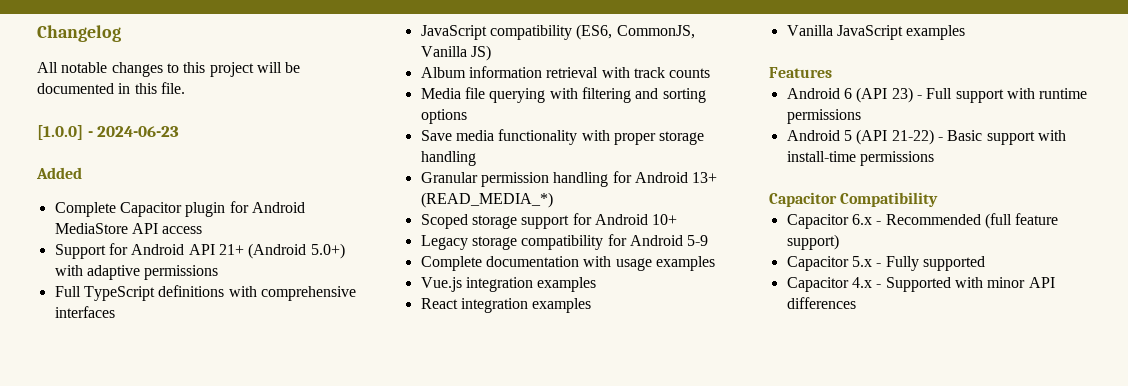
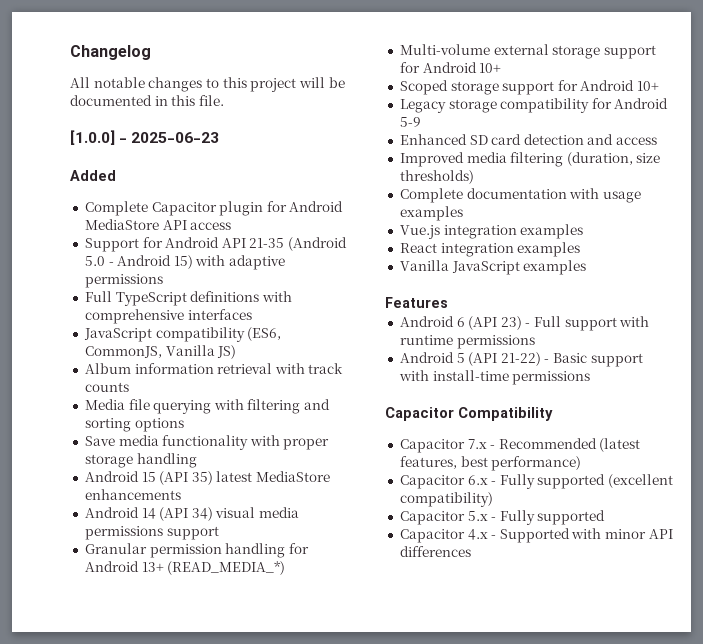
- [1.0.0] - 2024-06-23
+ [1.0.0] - 2025-06-23
- Support for Android API 21+ (Android 5.0+) with adaptive permissions
+ Support for Android API 21-35 (Android 5.0 - Android 15) with adaptive permissions
+ Android 15 (API 35) latest MediaStore enhancements
+ Android 14 (API 34) visual media permissions support
+ Multi-volume external storage support for Android 10+
+ Enhanced SD card detection and access
+ Improved media filtering (duration, size thresholds)
+ Capacitor 7.x - Recommended (latest features, best performance)
- Capacitor 6.x - Recommended (full feature support)
+ Capacitor 6.x - Fully supported (excellent compatibility)

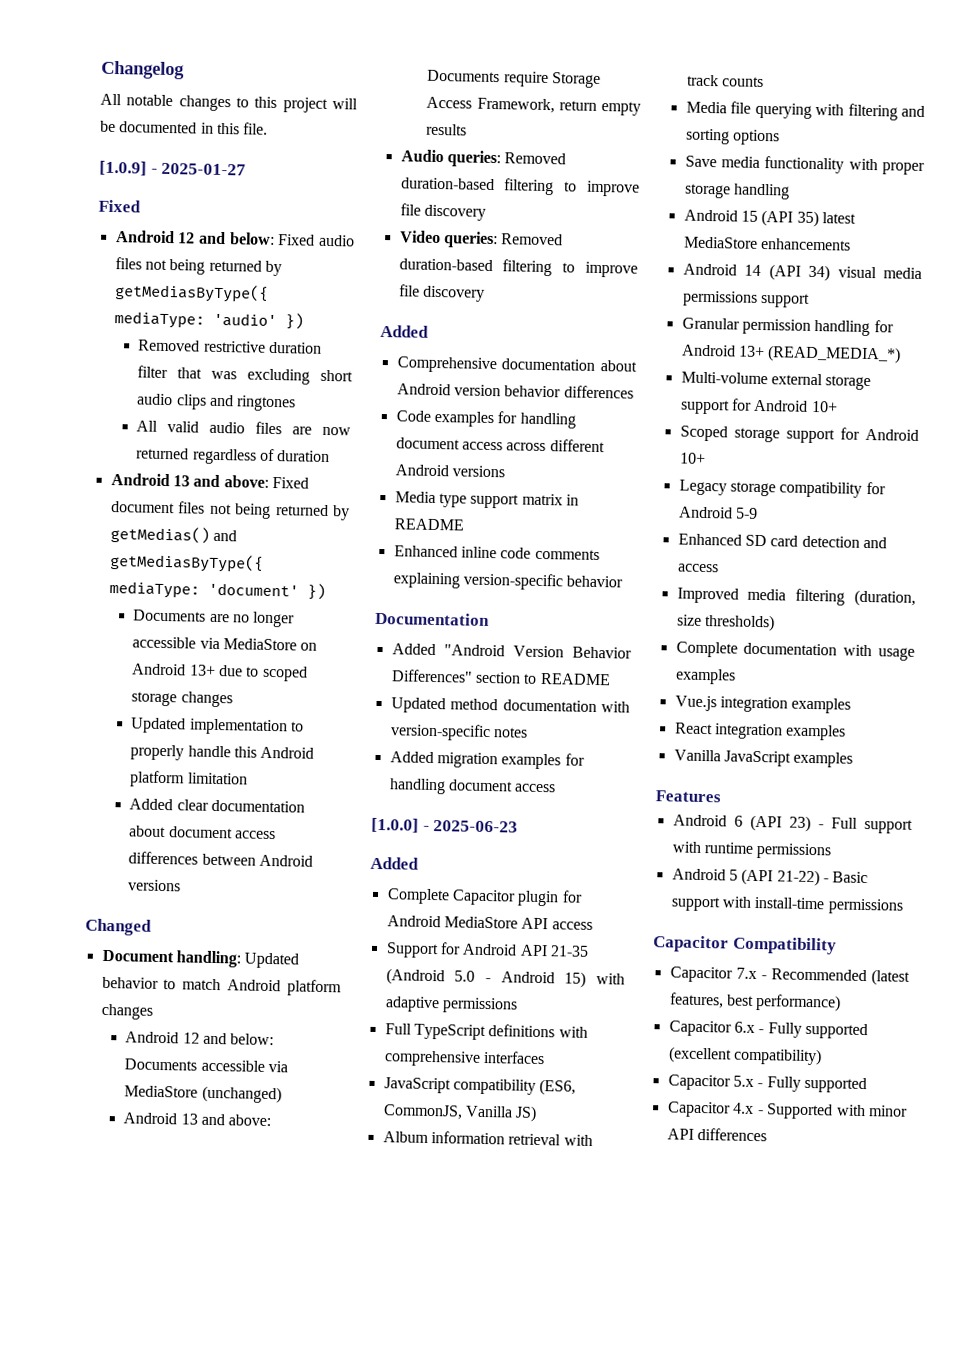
+ [1.0.9] - 2025-01-27
+ Fixed
+ Android 12 and below: Fixed audio files not being returned by getMediasByType({ mediaType: 'audio' })
+ Removed restrictive duration filter that was excluding short audio clips and ringtones
+ All valid audio files are now returned regardless of duration
+ Android 13 and above: Fixed document files not being returned by getMedias() and getMediasByType({ mediaType: 'document' })
+ Documents are no longer accessible via MediaStore on Android 13+ due to scoped storage changes
+ Updated implementation to properly handle this Android platform limitation
+ Added clear documentation about document access differences between Android versions
+ Changed
+ Document handling: Updated behavior to match Android platform changes
+ Android 12 and below: Documents accessible via MediaStore (unchanged)
+ Android 13 and above: Documents require Storage Access Framework, return empty results
+ Audio queries: Removed duration-based filtering to improve file discovery
+ Video queries: Removed duration-based filtering to improve file discovery
+ Added
+ Comprehensive documentation about Android version behavior differences
+ Code examples for handling document access across different Android versions
+ Media type support matrix in README
+ Enhanced inline code comments explaining version-specific behavior
+ Documentation
+ Added "Android Version Behavior Differences" section to README
+ Updated method documentation with version-specific notes
+ Added migration examples for handling document access

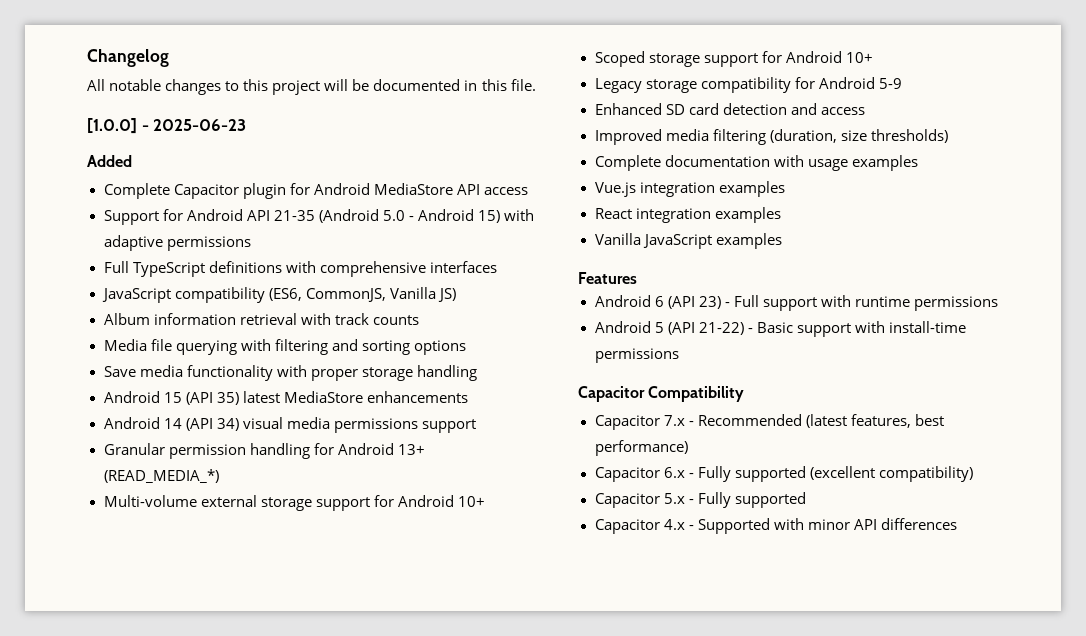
- [1.0.9] - 2025-01-27
- Fixed
- Android 12 and below: Fixed audio files not being returned by getMediasByType({ mediaType: 'audio' })
- Removed restrictive duration filter that was excluding short audio clips and ringtones
- All valid audio files are now returned regardless of duration
- Android 13 and above: Fixed document files not being returned by getMedias() and getMediasByType({ mediaType: 'document' })
- Documents are no longer accessible via MediaStore on Android 13+ due to scoped storage changes
- Updated implementation to properly handle this Android platform limitation
- Added clear documentation about document access differences between Android versions
- Changed
- Document handling: Updated behavior to match Android platform changes
- Android 12 and below: Documents accessible via MediaStore (unchanged)
- Android 13 and above: Documents require Storage Access Framework, return empty results
- Audio queries: Removed duration-based filtering to improve file discovery
- Video queries: Removed duration-based filtering to improve file discovery
- Added
- Comprehensive documentation about Android version behavior differences
- Code examples for handling document access across different Android versions
- Media type support matrix in README
- Enhanced inline code comments explaining version-specific behavior
- Documentation
- Added "Android Version Behavior Differences" section to README
- Updated method documentation with version-specific notes
- Added migration examples for handling document access

